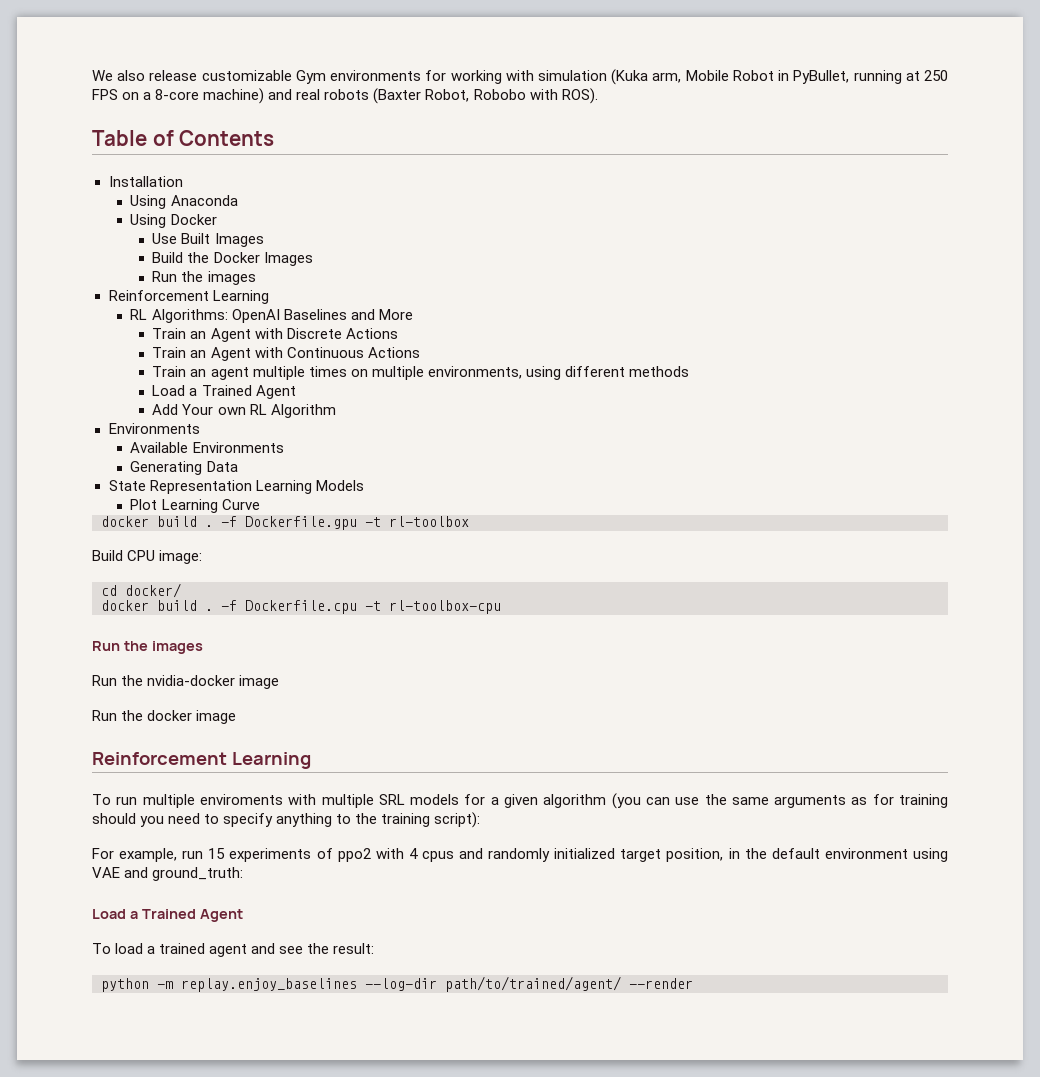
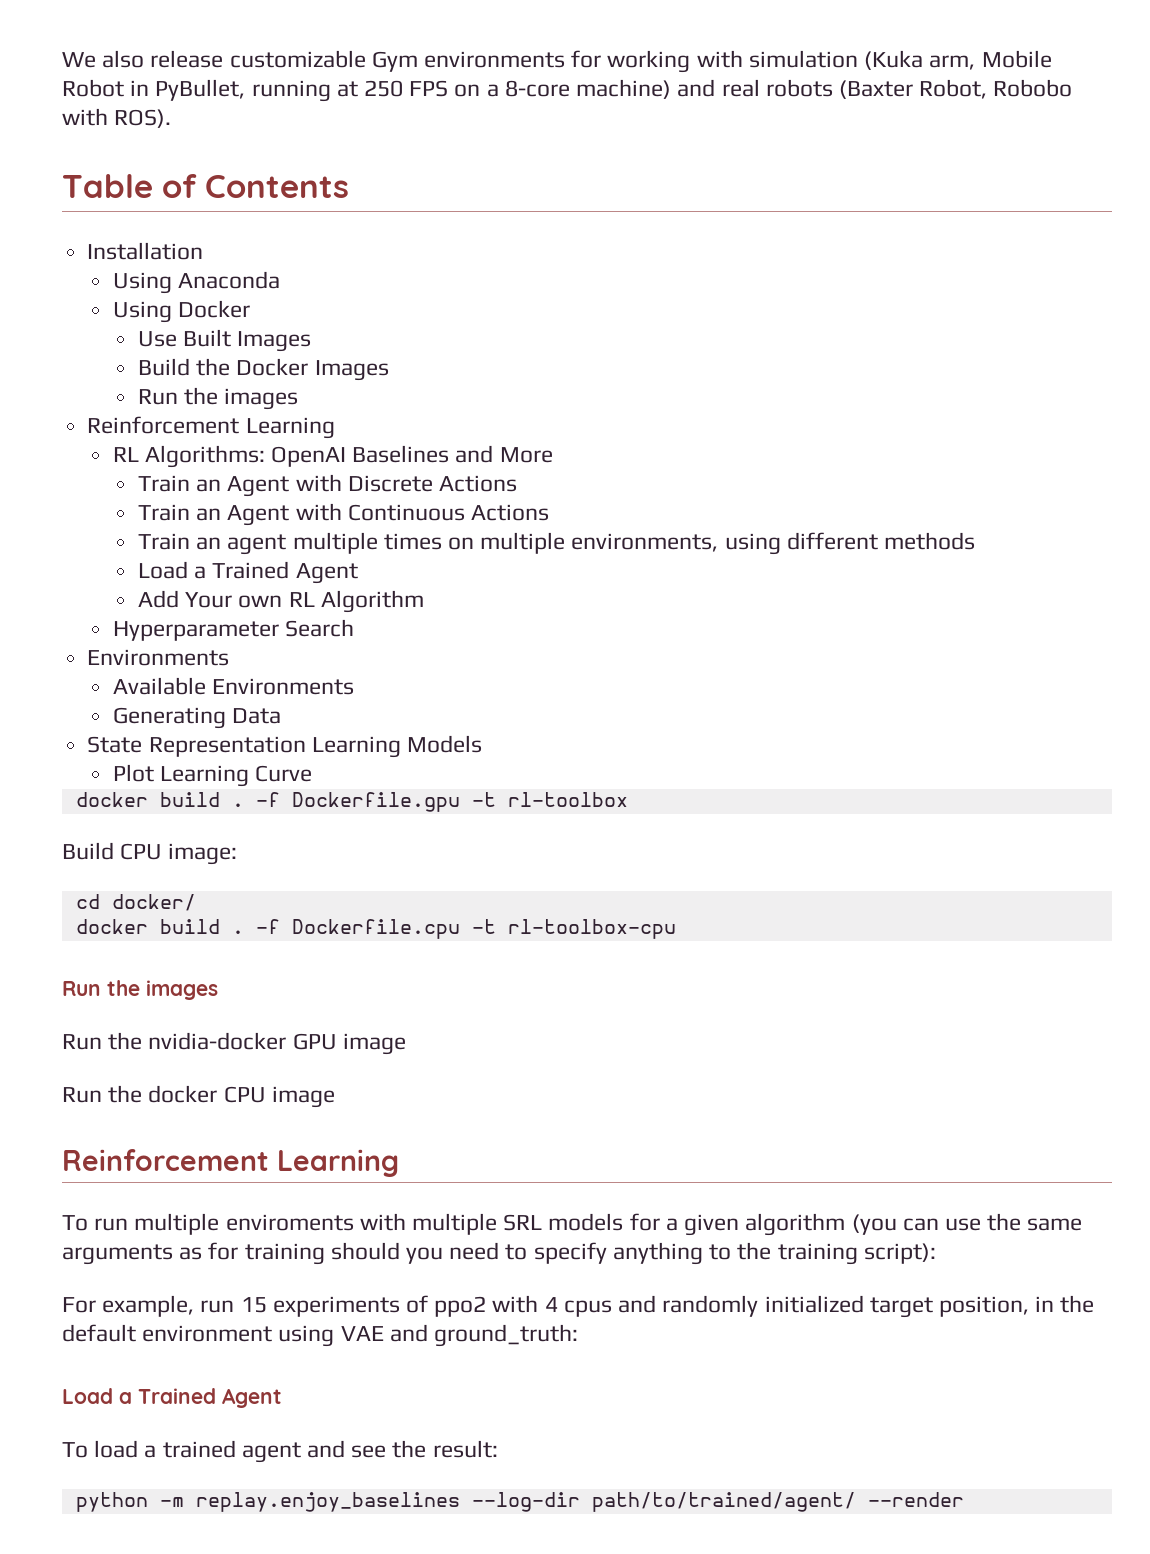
+ Hyperparameter Search
- Run the nvidia-docker image
+ Run the nvidia-docker GPU image
- Run the docker image
+ Run the docker CPU image

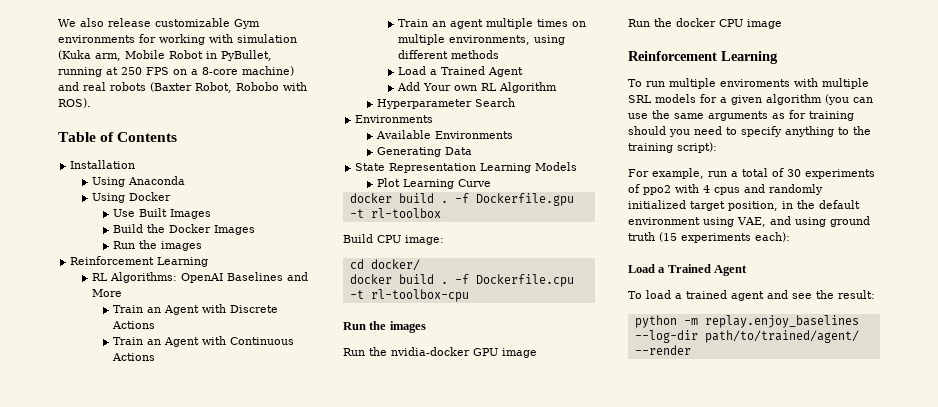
- For example, run 15 experiments of ppo2 with 4 cpus and randomly initialized target position, in the default environment using VAE and ground_truth:
+ For example, run a total of 30 experiments of ppo2 with 4 cpus and randomly initialized target position, in the default environment using VAE, and using ground truth (15 experiments each):

